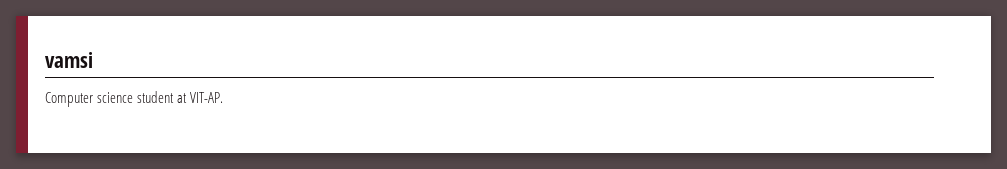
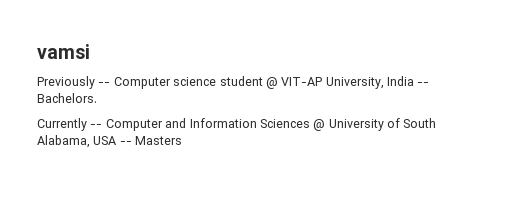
- Computer science student at VIT-AP.
+ Previously -- Computer science student @ VIT-AP University, India -- Bachelors.
+ Currently -- Computer and Information Sciences @ University of South Alabama, USA -- Masters

